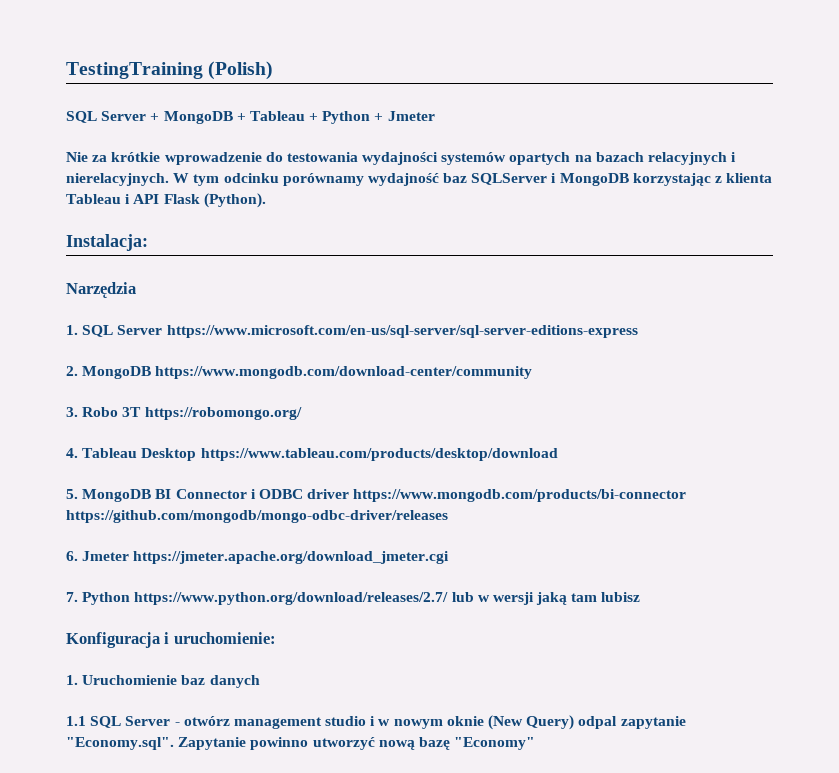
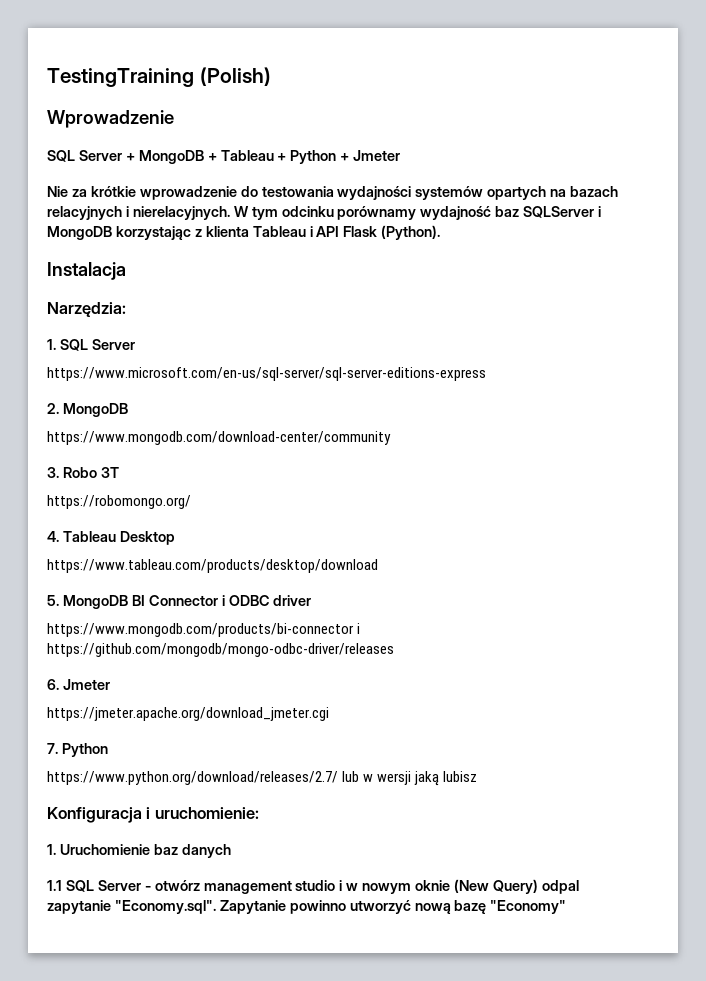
+ Wprowadzenie
- Instalacja:
- Narzędzia
+ Instalacja
+ Narzędzia:
- 1. SQL Server https://www.microsoft.com/en-us/sql-server/sql-server-editions-express
+ 1. SQL Server
+ https://www.microsoft.com/en-us/sql-server/sql-server-editions-express
- 2. MongoDB https://www.mongodb.com/download-center/community
+ 2. MongoDB
+ https://www.mongodb.com/download-center/community
- 3. Robo 3T https://robomongo.org/
+ 3. Robo 3T
+ https://robomongo.org/
- 4. Tableau Desktop https://www.tableau.com/products/desktop/download
+ 4. Tableau Desktop
+ https://www.tableau.com/products/desktop/download
- 5. MongoDB BI Connector i ODBC driver https://www.mongodb.com/products/bi-connector https://github.com/mongodb/mongo-odbc-driver/releases
+ 5. MongoDB BI Connector i ODBC driver
+ https://www.mongodb.com/products/bi-connector i https://github.com/mongodb/mongo-odbc-driver/releases
- 6. Jmeter https://jmeter.apache.org/download_jmeter.cgi
+ 6. Jmeter
+ https://jmeter.apache.org/download_jmeter.cgi
- 7. Python https://www.python.org/download/releases/2.7/ lub w wersji jaką tam lubisz
+ 7. Python
+ https://www.python.org/download/releases/2.7/ lub w wersji jaką lubisz

